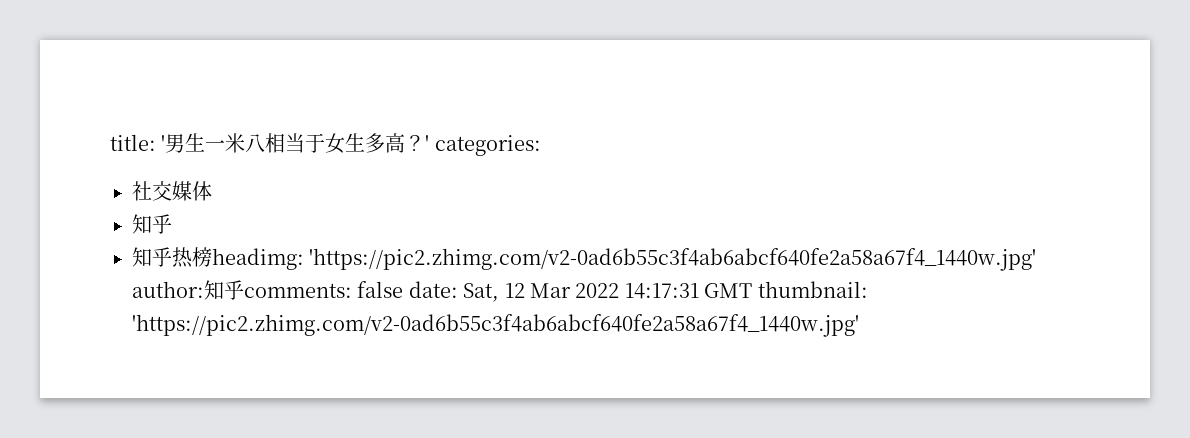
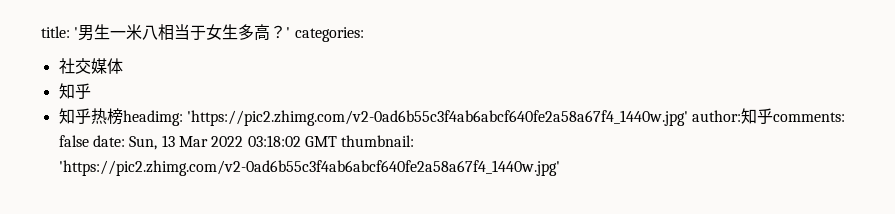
- 知乎热榜headimg: 'https://pic2.zhimg.com/v2-0ad6b55c3f4ab6abcf640fe2a58a67f4_1440w.jpg' author:知乎comments: false date: Sat, 12 Mar 2022 14:17:31 GMT thumbnail: 'https://pic2.zhimg.com/v2-0ad6b55c3f4ab6abcf640fe2a58a67f4_1440w.jpg'
+ 知乎热榜headimg: 'https://pic2.zhimg.com/v2-0ad6b55c3f4ab6abcf640fe2a58a67f4_1440w.jpg' author:知乎comments: false date: Sun, 13 Mar 2022 03:18:02 GMT thumbnail: 'https://pic2.zhimg.com/v2-0ad6b55c3f4ab6abcf640fe2a58a67f4_1440w.jpg'

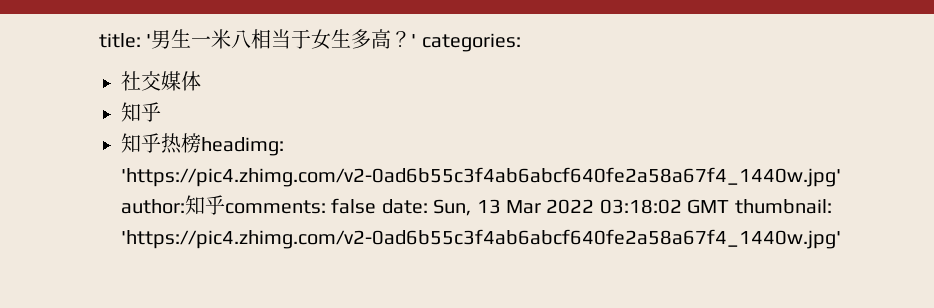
- 知乎热榜headimg: 'https://pic2.zhimg.com/v2-0ad6b55c3f4ab6abcf640fe2a58a67f4_1440w.jpg' author:知乎comments: false date: Sun, 13 Mar 2022 03:18:02 GMT thumbnail: 'https://pic2.zhimg.com/v2-0ad6b55c3f4ab6abcf640fe2a58a67f4_1440w.jpg'
+ 知乎热榜headimg: 'https://pic4.zhimg.com/v2-0ad6b55c3f4ab6abcf640fe2a58a67f4_1440w.jpg' author:知乎comments: false date: Sun, 13 Mar 2022 03:18:02 GMT thumbnail: 'https://pic4.zhimg.com/v2-0ad6b55c3f4ab6abcf640fe2a58a67f4_1440w.jpg'

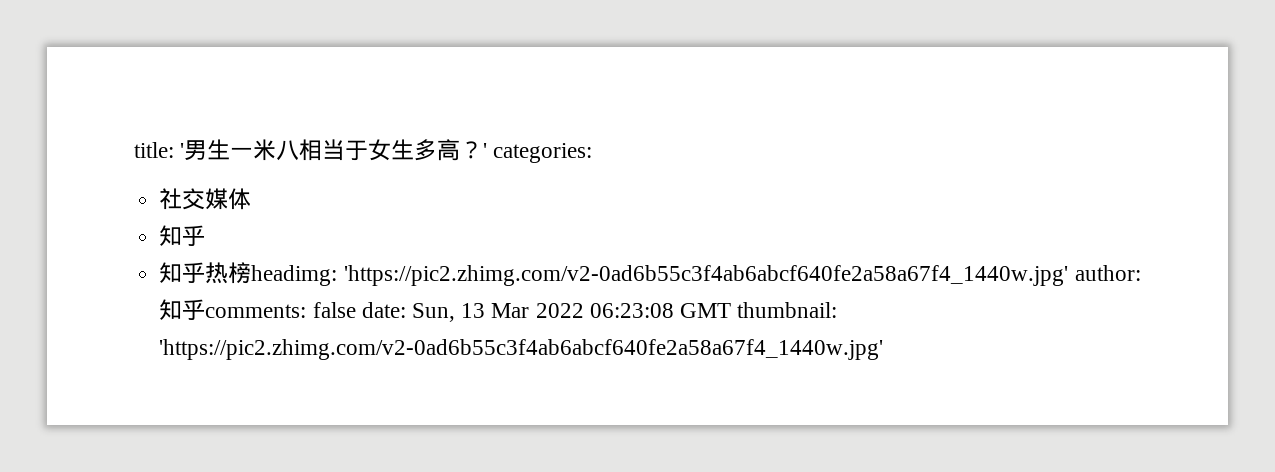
- 知乎热榜headimg: 'https://pic4.zhimg.com/v2-0ad6b55c3f4ab6abcf640fe2a58a67f4_1440w.jpg' author:知乎comments: false date: Sun, 13 Mar 2022 03:18:02 GMT thumbnail: 'https://pic4.zhimg.com/v2-0ad6b55c3f4ab6abcf640fe2a58a67f4_1440w.jpg'
+ 知乎热榜headimg: 'https://pic2.zhimg.com/v2-0ad6b55c3f4ab6abcf640fe2a58a67f4_1440w.jpg' author:知乎comments: false date: Sun, 13 Mar 2022 06:23:08 GMT thumbnail: 'https://pic2.zhimg.com/v2-0ad6b55c3f4ab6abcf640fe2a58a67f4_1440w.jpg'

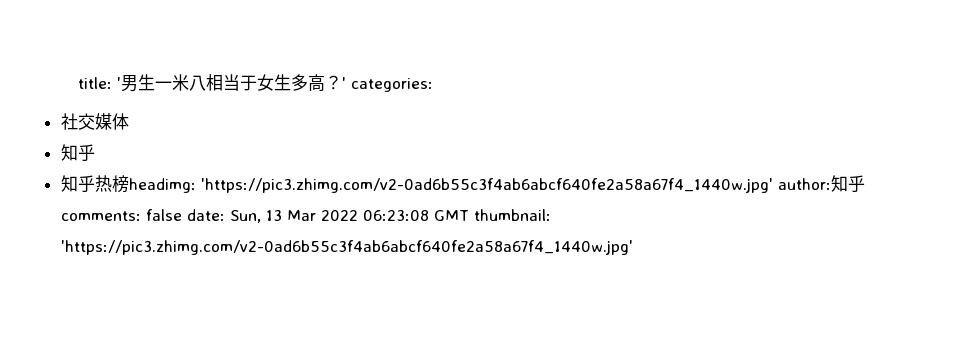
- 知乎热榜headimg: 'https://pic2.zhimg.com/v2-0ad6b55c3f4ab6abcf640fe2a58a67f4_1440w.jpg' author:知乎comments: false date: Sun, 13 Mar 2022 06:23:08 GMT thumbnail: 'https://pic2.zhimg.com/v2-0ad6b55c3f4ab6abcf640fe2a58a67f4_1440w.jpg'
+ 知乎热榜headimg: 'https://pic3.zhimg.com/v2-0ad6b55c3f4ab6abcf640fe2a58a67f4_1440w.jpg' author:知乎comments: false date: Sun, 13 Mar 2022 06:23:08 GMT thumbnail: 'https://pic3.zhimg.com/v2-0ad6b55c3f4ab6abcf640fe2a58a67f4_1440w.jpg'

